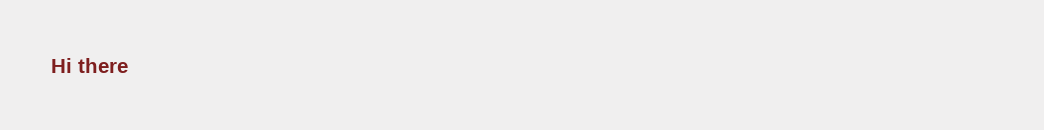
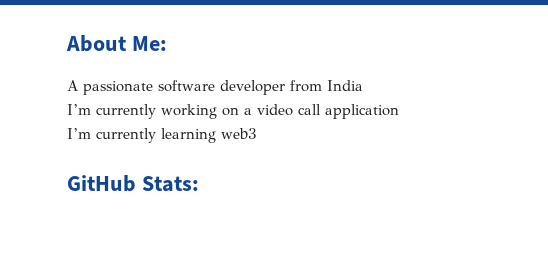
- Hi there
+ About Me:
+ A passionate software developer from India
+ I’m currently working on a video call application
+ I’m currently learning web3
+ GitHub Stats:

